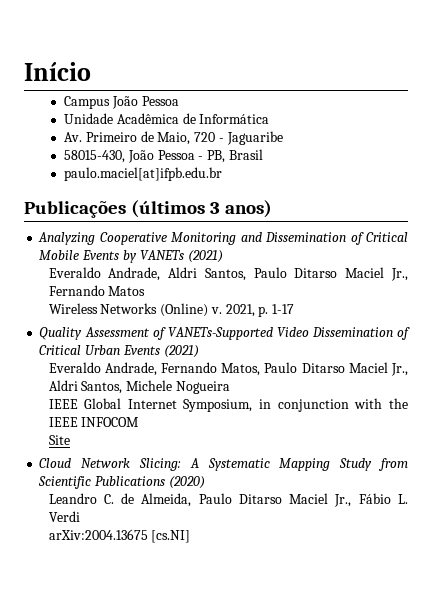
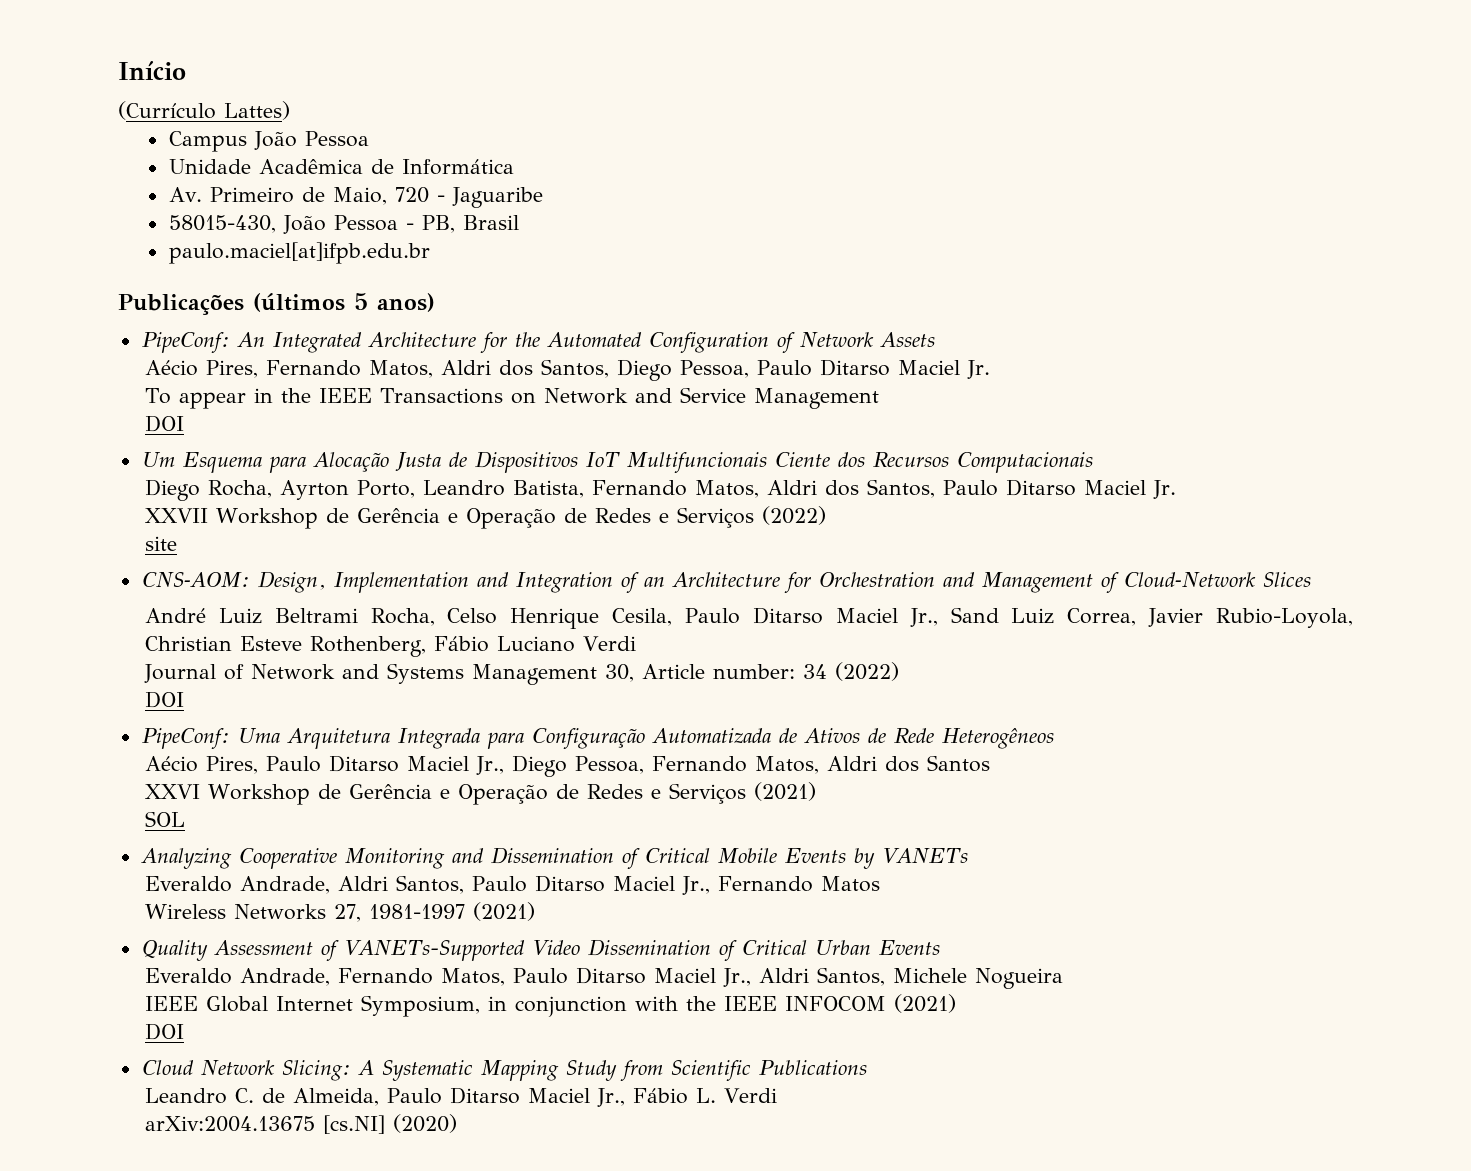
+ (Currículo Lattes)
- Publicações (últimos 3 anos)
+ Publicações (últimos 5 anos)
+ PipeConf: An Integrated Architecture for the Automated Configuration of Network Assets
+ Aécio Pires, Fernando Matos, Aldri dos Santos, Diego Pessoa, Paulo Ditarso Maciel Jr.
+ To appear in the IEEE Transactions on Network and Service Management
+ DOI
+ Um Esquema para Alocação Justa de Dispositivos IoT Multifuncionais Ciente dos Recursos Computacionais
+ Diego Rocha, Ayrton Porto, Leandro Batista, Fernando Matos, Aldri dos Santos, Paulo Ditarso Maciel Jr.
+ XXVII Workshop de Gerência e Operação de Redes e Serviços (2022)
+ site
+ CNS‑AOM: Design, Implementation and Integration of an Architecture for Orchestration and Management of Cloud‑Network Slices
+ André Luiz Beltrami Rocha, Celso Henrique Cesila, Paulo Ditarso Maciel Jr., Sand Luiz Correa, Javier Rubio-Loyola, Christian Esteve Rothenberg, Fábio Luciano Verdi
+ Journal of Network and Systems Management 30, Article number: 34 (2022)
+ DOI
+ PipeConf: Uma Arquitetura Integrada para Configuração Automatizada de Ativos de Rede Heterogêneos
+ Aécio Pires, Paulo Ditarso Maciel Jr., Diego Pessoa, Fernando Matos, Aldri dos Santos
+ XXVI Workshop de Gerência e Operação de Redes e Serviços (2021)
+ SOL
- Analyzing Cooperative Monitoring and Dissemination of Critical Mobile Events by VANETs (2021)
+ Analyzing Cooperative Monitoring and Dissemination of Critical Mobile Events by VANETs
- Wireless Networks (Online) v. 2021, p. 1-17
+ Wireless Networks 27, 1981-1997 (2021)
- Quality Assessment of VANETs-Supported Video Dissemination of Critical Urban Events (2021)
+ Quality Assessment of VANETs-Supported Video Dissemination of Critical Urban Events
- IEEE Global Internet Symposium, in conjunction with the IEEE INFOCOM
- Site
+ IEEE Global Internet Symposium, in conjunction with the IEEE INFOCOM (2021)
+ DOI
- Cloud Network Slicing: A Systematic Mapping Study from Scientific Publications (2020)
+ Cloud Network Slicing: A Systematic Mapping Study from Scientific Publications
- arXiv:2004.13675 [cs.NI]
+ arXiv:2004.13675 [cs.NI] (2020)

